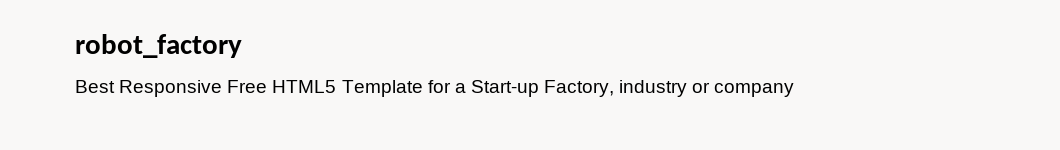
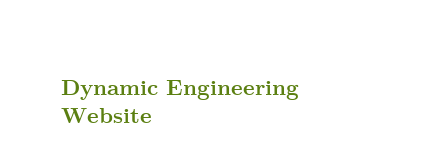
- robot_factory
- Best Responsive Free HTML5 Template for a Start-up Factory, industry or company
+ Dynamic Engineering Website

